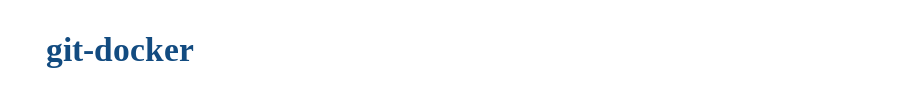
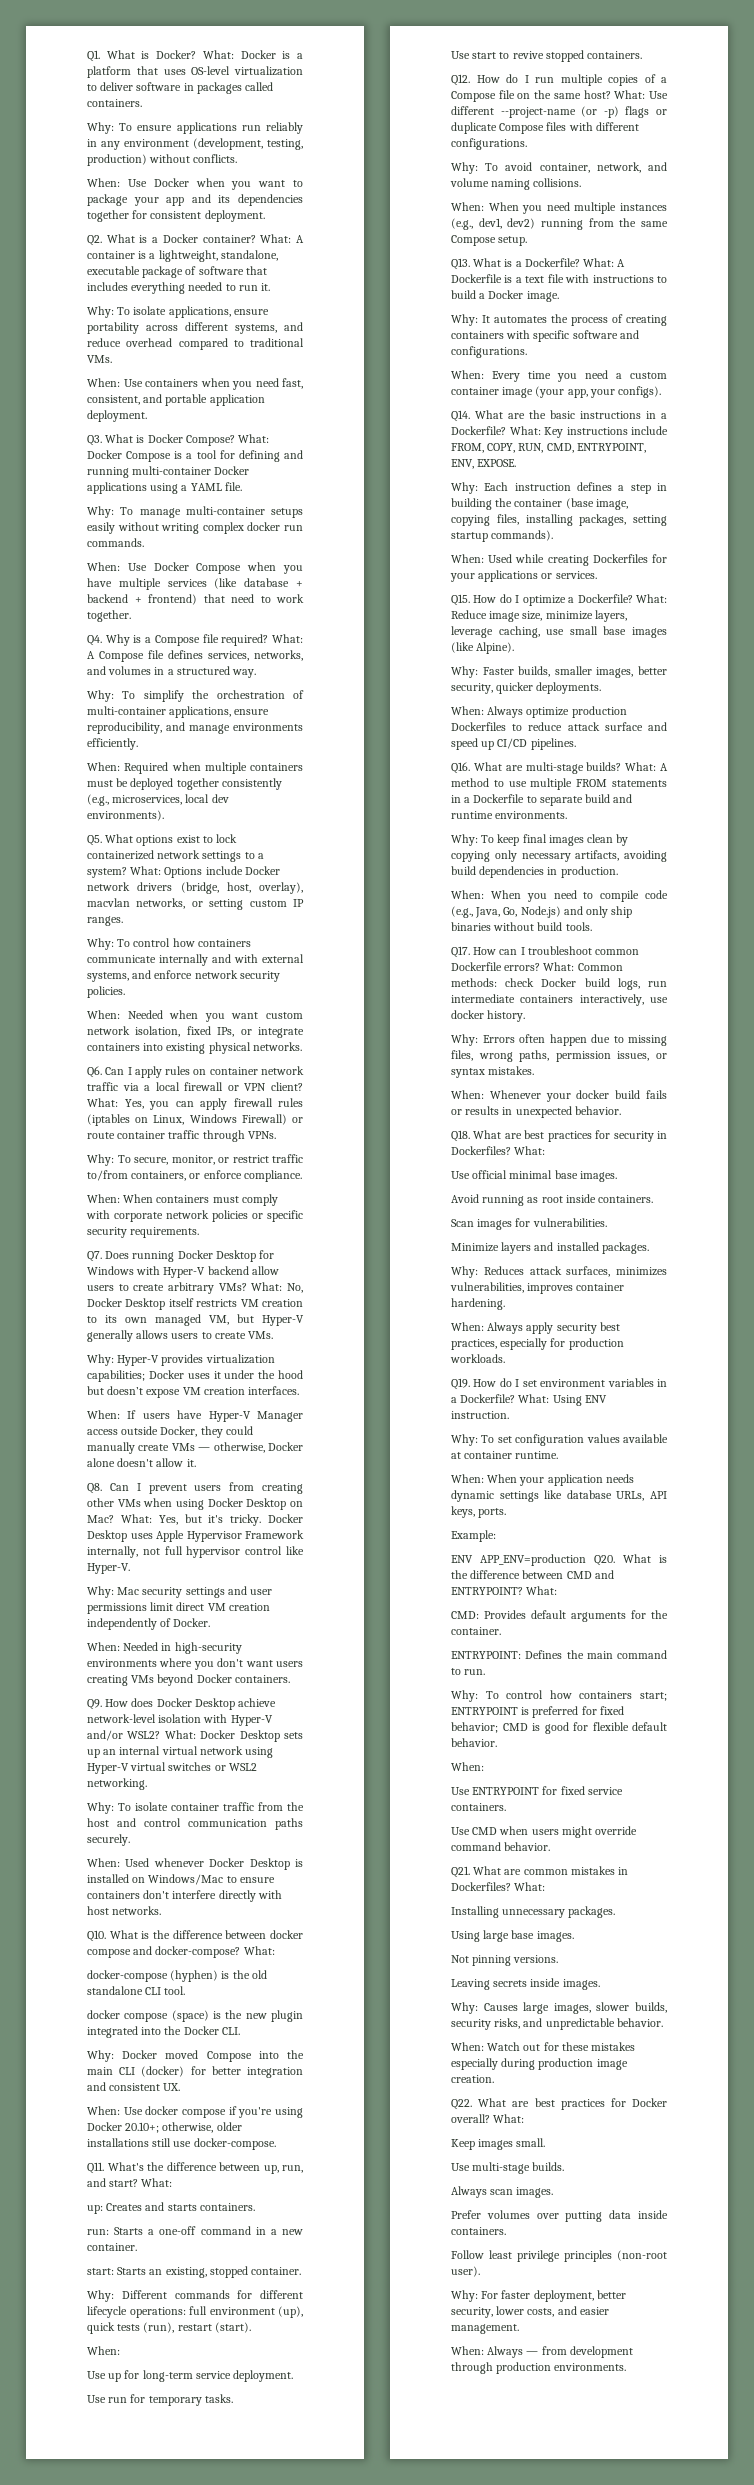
- git-docker
+ Q1. What is Docker? What: Docker is a platform that uses OS-level virtualization to deliver software in packages called containers.
+ Why: To ensure applications run reliably in any environment (development, testing, production) without conflicts.
+ When: Use Docker when you want to package your app and its dependencies together for consistent deployment.
+ Q2. What is a Docker container? What: A container is a lightweight, standalone, executable package of software that includes everything needed to run it.
+ Why: To isolate applications, ensure portability across different systems, and reduce overhead compared to traditional VMs.
+ When: Use containers when you need fast, consistent, and portable application deployment.
+ Q3. What is Docker Compose? What: Docker Compose is a tool for defining and running multi-container Docker applications using a YAML file.
+ Why: To manage multi-container setups easily without writing complex docker run commands.
+ When: Use Docker Compose when you have multiple services (like database + backend + frontend) that need to work together.
+ Q4. Why is a Compose file required? What: A Compose file defines services, networks, and volumes in a structured way.
+ Why: To simplify the orchestration of multi-container applications, ensure reproducibility, and manage environments efficiently.
+ When: Required when multiple containers must be deployed together consistently (e.g., microservices, local dev environments).
+ Q5. What options exist to lock containerized network settings to a system? What: Options include Docker network drivers (bridge, host, overlay), macvlan networks, or setting custom IP ranges.
+ Why: To control how containers communicate internally and with external systems, and enforce network security policies.
+ When: Needed when you want custom network isolation, fixed IPs, or integrate containers into existing physical networks.
+ Q6. Can I apply rules on container network traffic via a local firewall or VPN client? What: Yes, you can apply firewall rules (iptables on Linux, Windows Firewall) or route container traffic through VPNs.
+ Why: To secure, monitor, or restrict traffic to/from containers, or enforce compliance.
+ When: When containers must comply with corporate network policies or specific security requirements.
+ Q7. Does running Docker Desktop for Windows with Hyper-V backend allow users to create arbitrary VMs? What: No, Docker Desktop itself restricts VM creation to its own managed VM, but Hyper-V generally allows users to create VMs.
+ Why: Hyper-V provides virtualization capabilities; Docker uses it under the hood but doesn’t expose VM creation interfaces.
+ When: If users have Hyper-V Manager access outside Docker, they could manually create VMs — otherwise, Docker alone doesn't allow it.
+ Q8. Can I prevent users from creating other VMs when using Docker Desktop on Mac? What: Yes, but it's tricky. Docker Desktop uses Apple Hypervisor Framework internally, not full hypervisor control like Hyper-V.
+ Why: Mac security settings and user permissions limit direct VM creation independently of Docker.
+ When: Needed in high-security environments where you don't want users creating VMs beyond Docker containers.
+ Q9. How does Docker Desktop achieve network-level isolation with Hyper-V and/or WSL2? What: Docker Desktop sets up an internal virtual network using Hyper-V virtual switches or WSL2 networking.
+ Why: To isolate container traffic from the host and control communication paths securely.
+ When: Used whenever Docker Desktop is installed on Windows/Mac to ensure containers don't interfere directly with host networks.
+ Q10. What is the difference between docker compose and docker-compose? What:
+ docker-compose (hyphen) is the old standalone CLI tool.
+ docker compose (space) is the new plugin integrated into the Docker CLI.
+ Why: Docker moved Compose into the main CLI (docker) for better integration and consistent UX.
+ When: Use docker compose if you're using Docker 20.10+; otherwise, older installations still use docker-compose.
+ Q11. What's the difference between up, run, and start? What:
+ up: Creates and starts containers.
+ run: Starts a one-off command in a new container.
+ start: Starts an existing, stopped container.
+ Why: Different commands for different lifecycle operations: full environment (up), quick tests (run), restart (start).
+ When:
+ Use up for long-term service deployment.
+ Use run for temporary tasks.
+ Use start to revive stopped containers.
+ Q12. How do I run multiple copies of a Compose file on the same host? What: Use different --project-name (or -p) flags or duplicate Compose files with different configurations.
+ Why: To avoid container, network, and volume naming collisions.
+ When: When you need multiple instances (e.g., dev1, dev2) running from the same Compose setup.
+ Q13. What is a Dockerfile? What: A Dockerfile is a text file with instructions to build a Docker image.
+ Why: It automates the process of creating containers with specific software and configurations.
+ When: Every time you need a custom container image (your app, your configs).
+ Q14. What are the basic instructions in a Dockerfile? What: Key instructions include FROM, COPY, RUN, CMD, ENTRYPOINT, ENV, EXPOSE.
+ Why: Each instruction defines a step in building the container (base image, copying files, installing packages, setting startup commands).
+ When: Used while creating Dockerfiles for your applications or services.
+ Q15. How do I optimize a Dockerfile? What: Reduce image size, minimize layers, leverage caching, use small base images (like Alpine).
+ Why: Faster builds, smaller images, better security, quicker deployments.
+ When: Always optimize production Dockerfiles to reduce attack surface and speed up CI/CD pipelines.
+ Q16. What are multi-stage builds? What: A method to use multiple FROM statements in a Dockerfile to separate build and runtime environments.
+ Why: To keep final images clean by copying only necessary artifacts, avoiding build dependencies in production.
+ When: When you need to compile code (e.g., Java, Go, Node.js) and only ship binaries without build tools.
+ Q17. How can I troubleshoot common Dockerfile errors? What: Common methods: check Docker build logs, run intermediate containers interactively, use docker history.
+ Why: Errors often happen due to missing files, wrong paths, permission issues, or syntax mistakes.
+ When: Whenever your docker build fails or results in unexpected behavior.
+ Q18. What are best practices for security in Dockerfiles? What:
+ Use official minimal base images.
+ Avoid running as root inside containers.
+ Scan images for vulnerabilities.
+ Minimize layers and installed packages.
+ Why: Reduces attack surfaces, minimizes vulnerabilities, improves container hardening.
+ When: Always apply security best practices, especially for production workloads.
+ Q19. How do I set environment variables in a Dockerfile? What: Using ENV instruction.
+ Why: To set configuration values available at container runtime.
+ When: When your application needs dynamic settings like database URLs, API keys, ports.
+ Example:
+ ENV APP_ENV=production Q20. What is the difference between CMD and ENTRYPOINT? What:
+ CMD: Provides default arguments for the container.
+ ENTRYPOINT: Defines the main command to run.
+ Why: To control how containers start; ENTRYPOINT is preferred for fixed behavior; CMD is good for flexible default behavior.
+ When:
+ Use ENTRYPOINT for fixed service containers.
+ Use CMD when users might override command behavior.
+ Q21. What are common mistakes in Dockerfiles? What:
+ Installing unnecessary packages.
+ Using large base images.
+ Not pinning versions.
+ Leaving secrets inside images.
+ Why: Causes large images, slower builds, security risks, and unpredictable behavior.
+ When: Watch out for these mistakes especially during production image creation.
+ Q22. What are best practices for Docker overall? What:
+ Keep images small.
+ Use multi-stage builds.
+ Always scan images.
+ Prefer volumes over putting data inside containers.
+ Follow least privilege principles (non-root user).
+ Why: For faster deployment, better security, lower costs, and easier management.
+ When: Always — from development through production environments.

